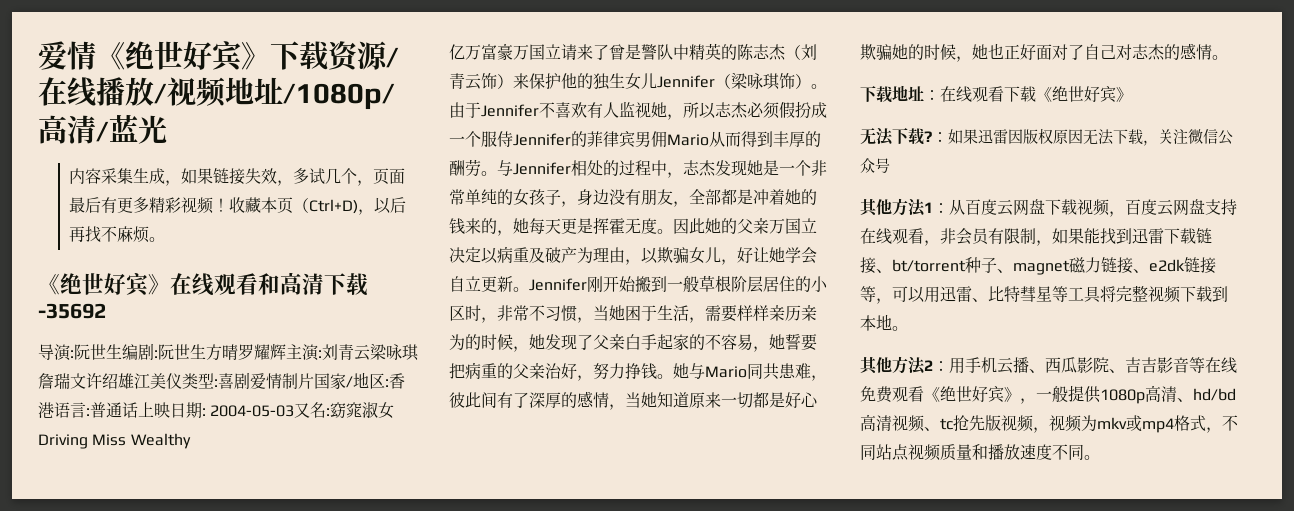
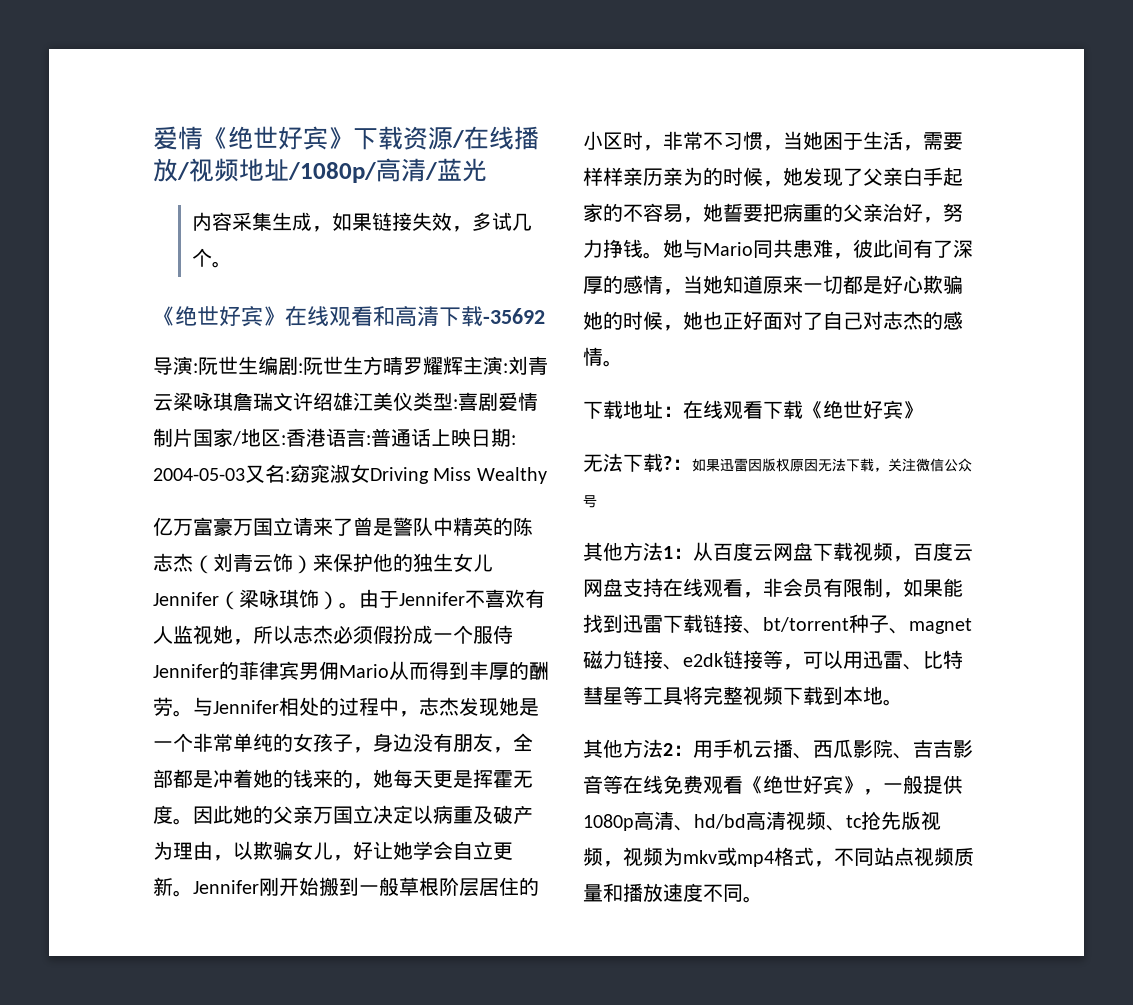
- 内容采集生成，如果链接失效，多试几个，页面最后有更多精彩视频！收藏本页（Ctrl+D)，以后再找不麻烦。
+ 内容采集生成，如果链接失效，多试几个。

